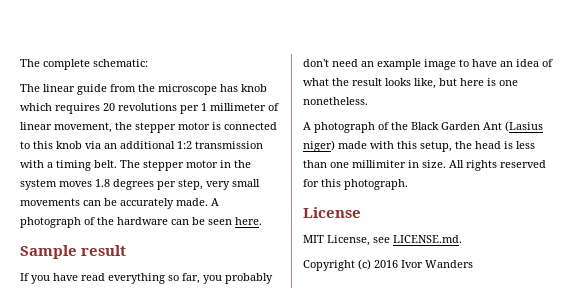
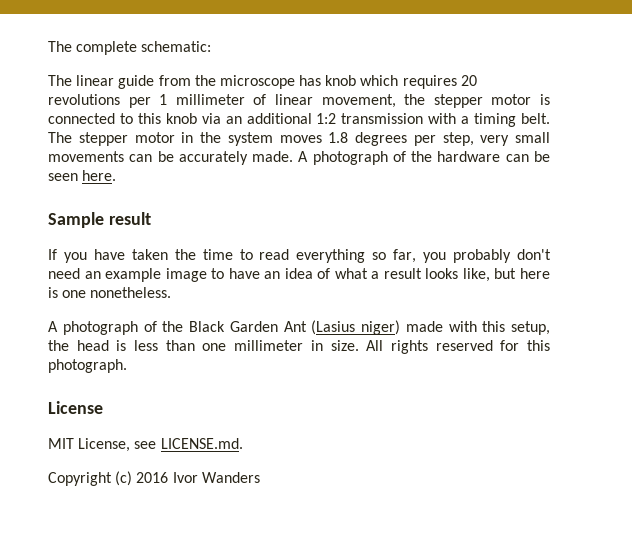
- If you have read everything so far, you probably don't need an example image to have an idea of what the result looks like, but here is one nonetheless.
+ If you have taken the time to read everything so far, you probably don't need an example image to have an idea of what a result looks like, but here is one nonetheless.
- A photograph of the Black Garden Ant (Lasius niger) made with this setup, the head is less than one millimiter in size.
+ A photograph of the Black Garden Ant (Lasius niger) made with this setup, the head is less than one millimeter in size.

